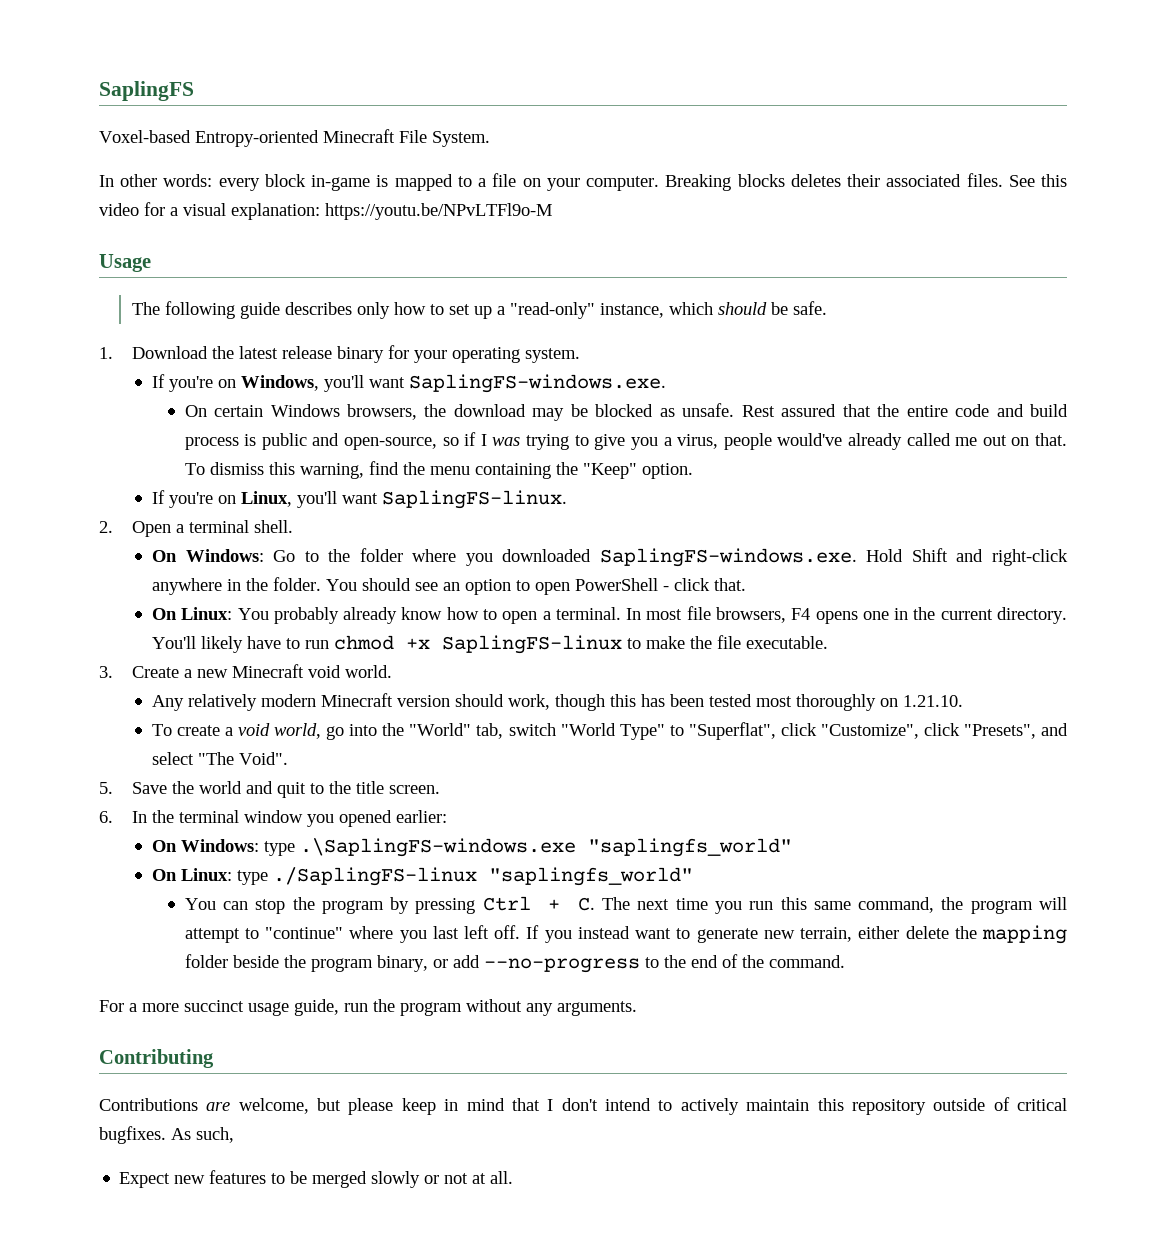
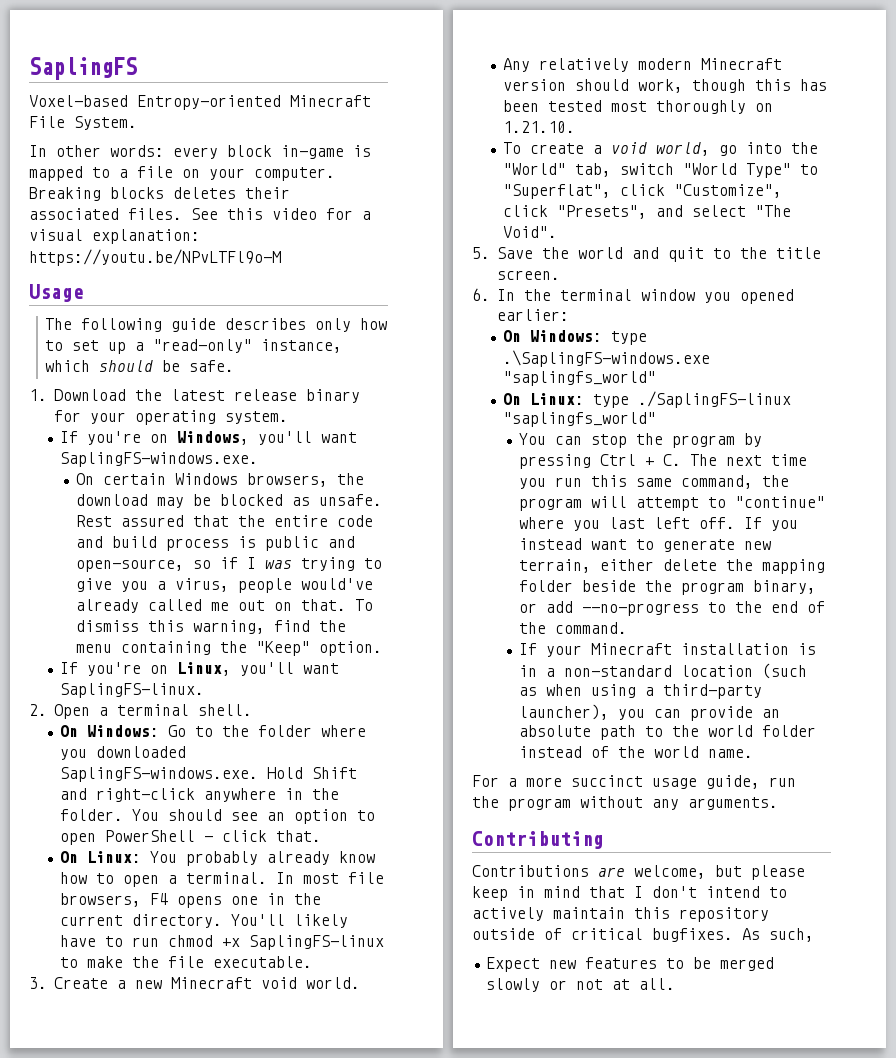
+ If your Minecraft installation is in a non-standard location (such as when using a third-party launcher), you can provide an absolute path to the world folder instead of the world name.

